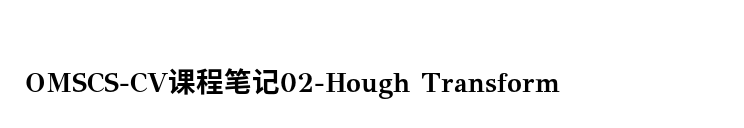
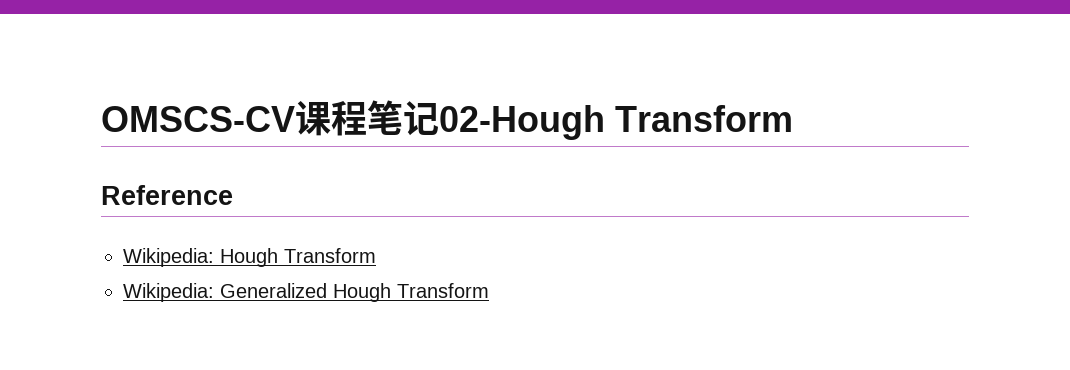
+ Reference
+ Wikipedia: Hough Transform
+ Wikipedia: Generalized Hough Transform

